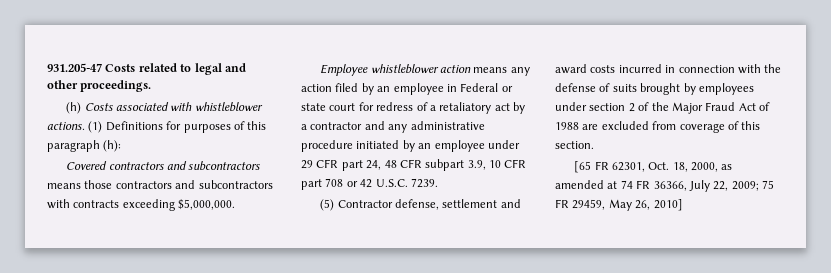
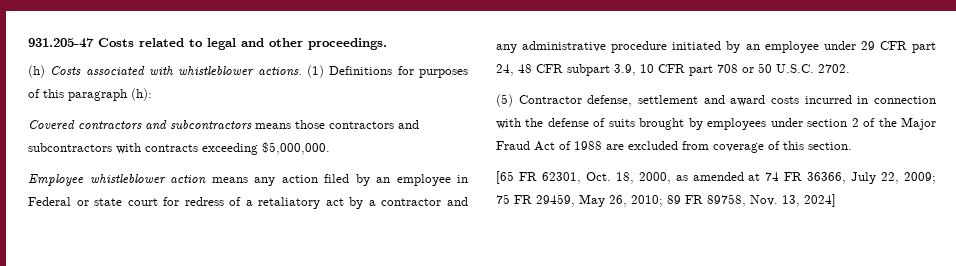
- Employee whistleblower action means any action filed by an employee in Federal or state court for redress of a retaliatory act by a contractor and any administrative procedure initiated by an employee under 29 CFR part 24, 48 CFR subpart 3.9, 10 CFR part 708 or 42 U.S.C. 7239.
+ Employee whistleblower action means any action filed by an employee in Federal or state court for redress of a retaliatory act by a contractor and any administrative procedure initiated by an employee under 29 CFR part 24, 48 CFR subpart 3.9, 10 CFR part 708 or 50 U.S.C. 2702.
- [65 FR 62301, Oct. 18, 2000, as amended at 74 FR 36366, July 22, 2009; 75 FR 29459, May 26, 2010]
+ [65 FR 62301, Oct. 18, 2000, as amended at 74 FR 36366, July 22, 2009; 75 FR 29459, May 26, 2010; 89 FR 89758, Nov. 13, 2024]

